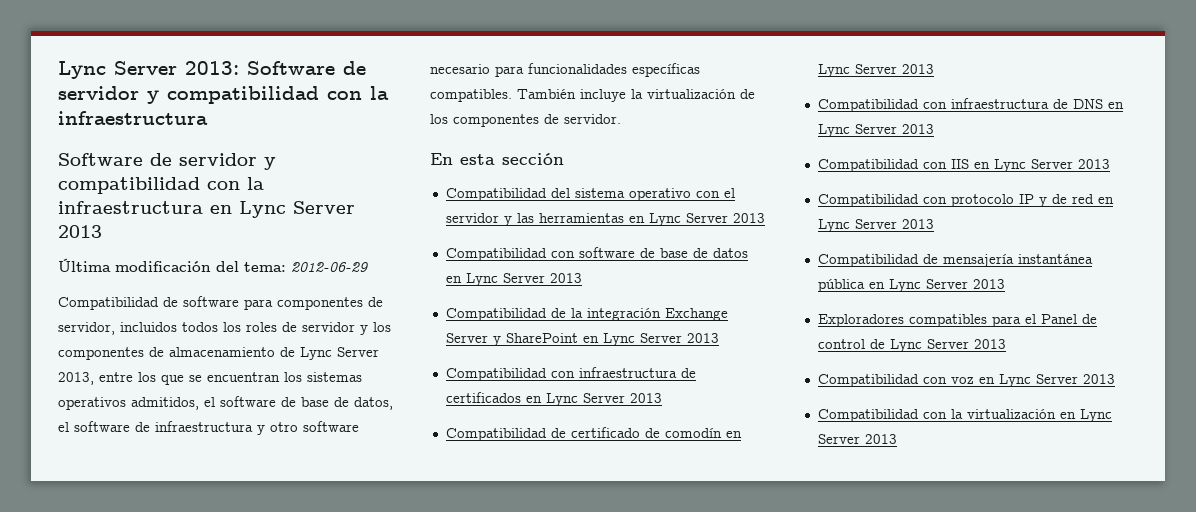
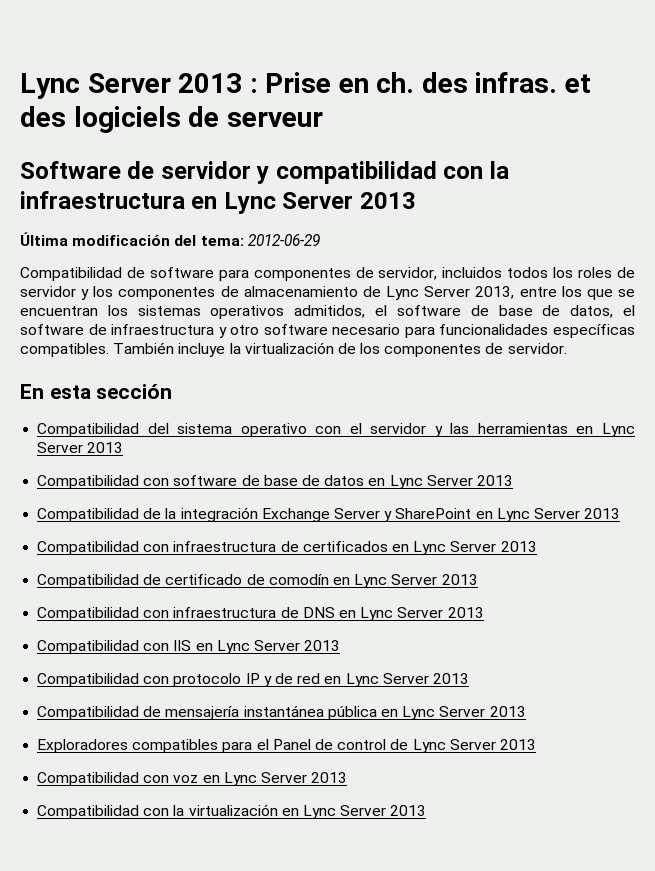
- Lync Server 2013: Software de servidor y compatibilidad con la infraestructura
+ Lync Server 2013 : Prise en ch. des infras. et des logiciels de serveur

